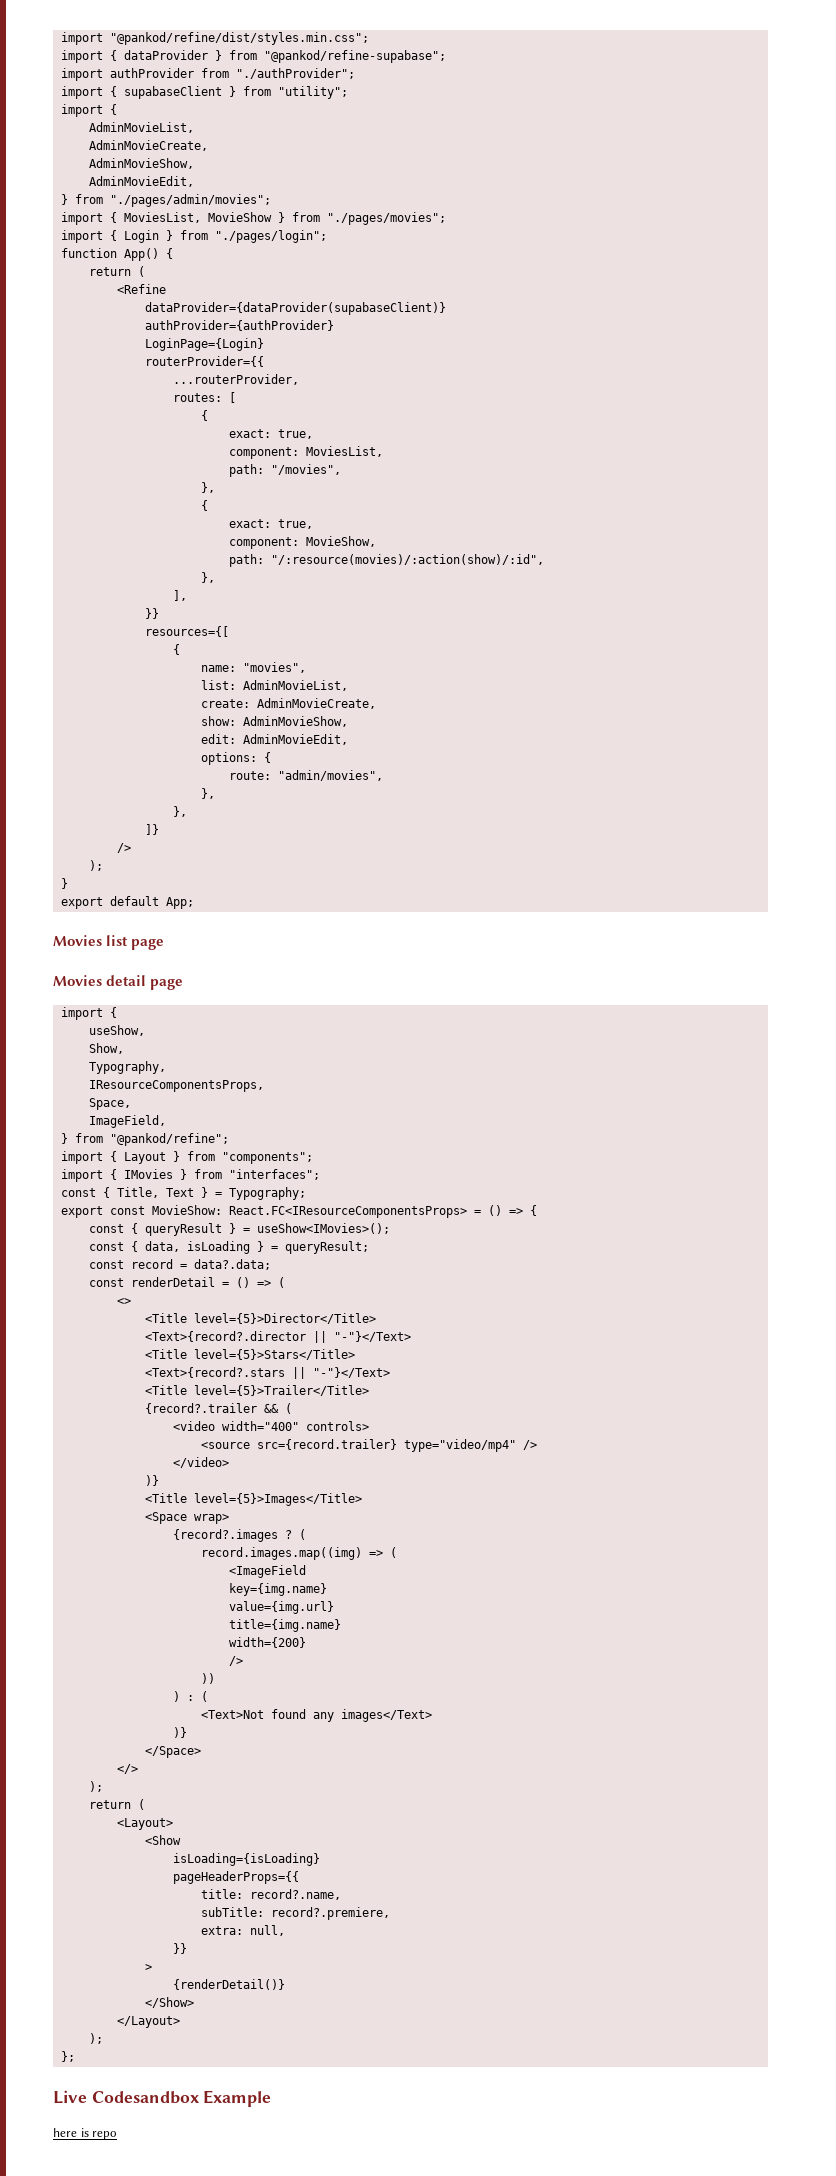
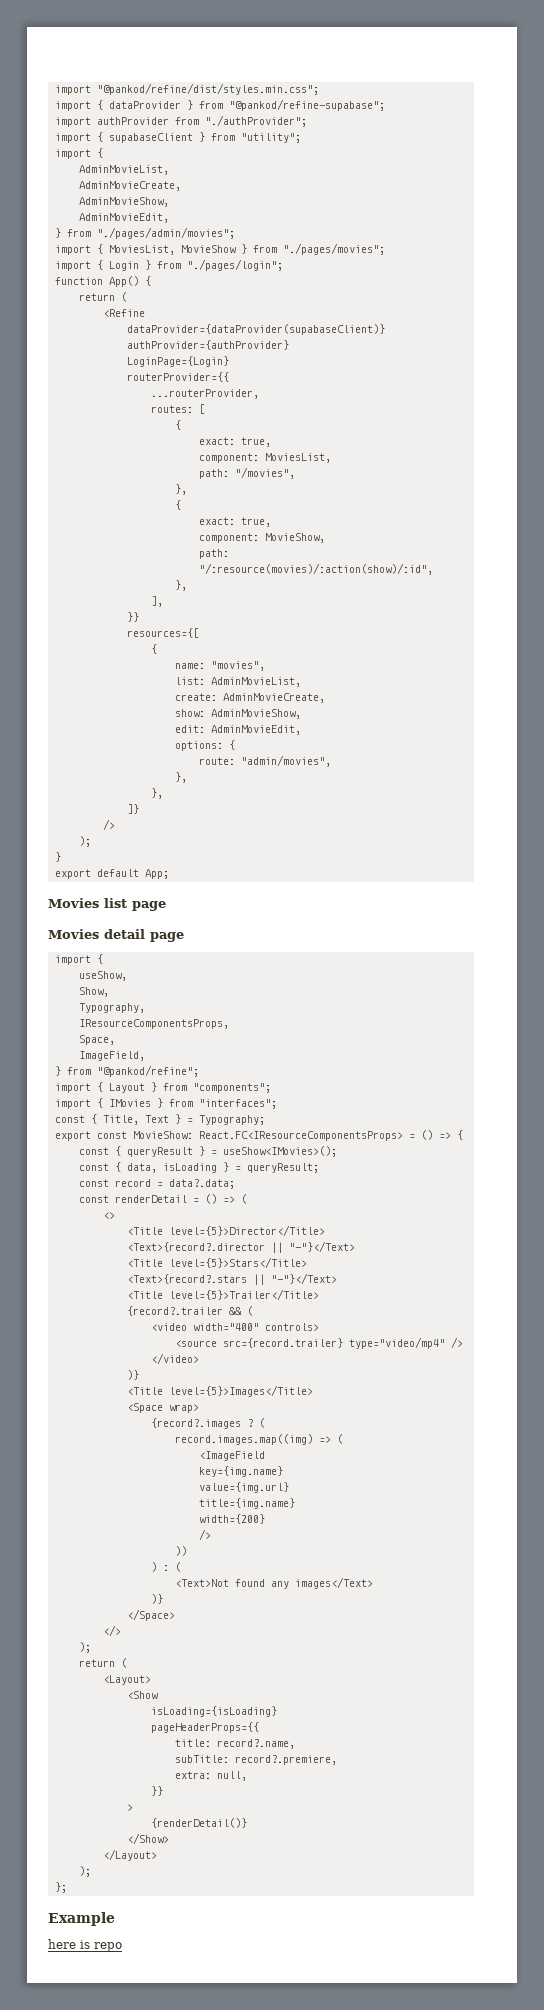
- Live Codesandbox Example
+ Example

